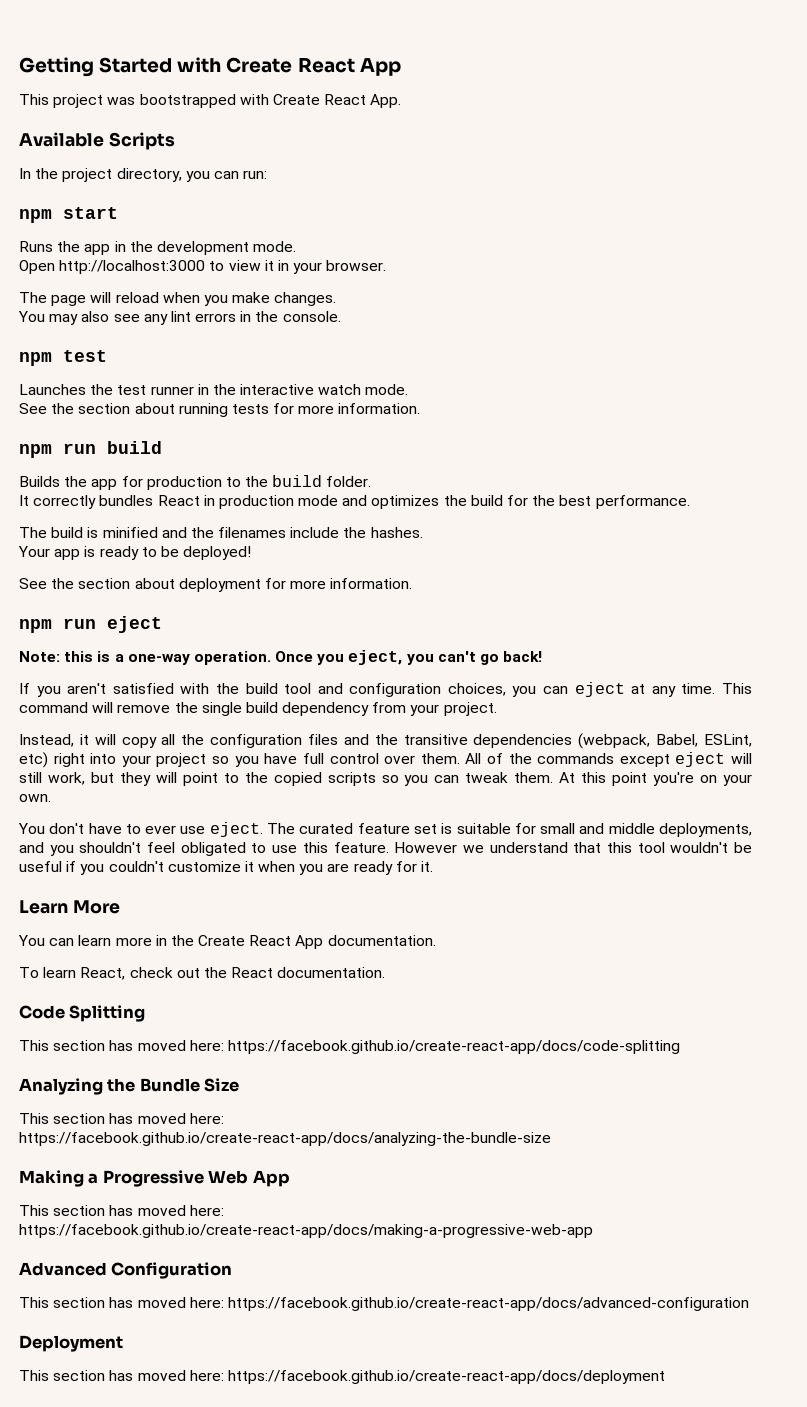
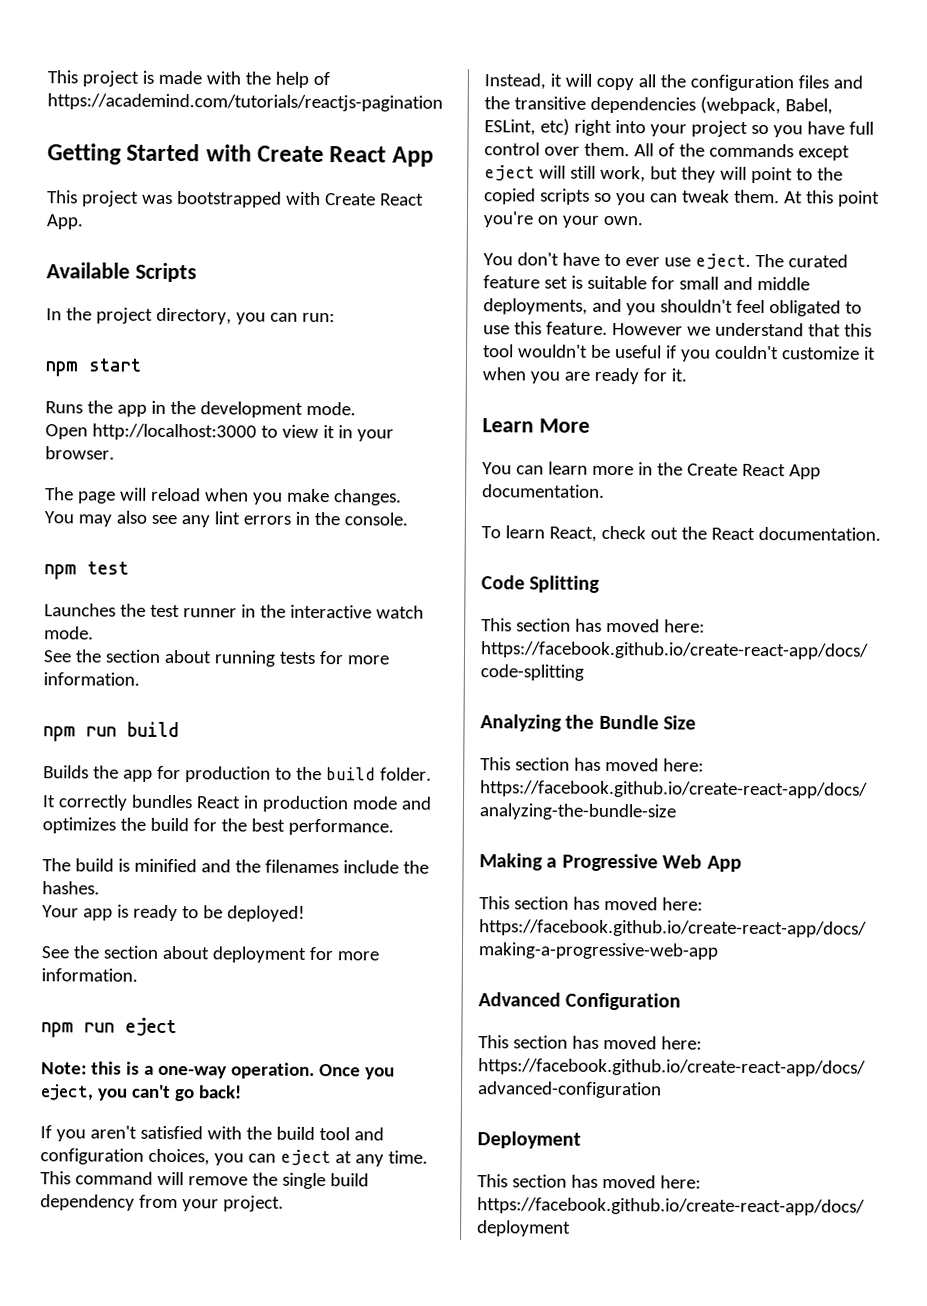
+ This project is made with the help of https://academind.com/tutorials/reactjs-pagination

